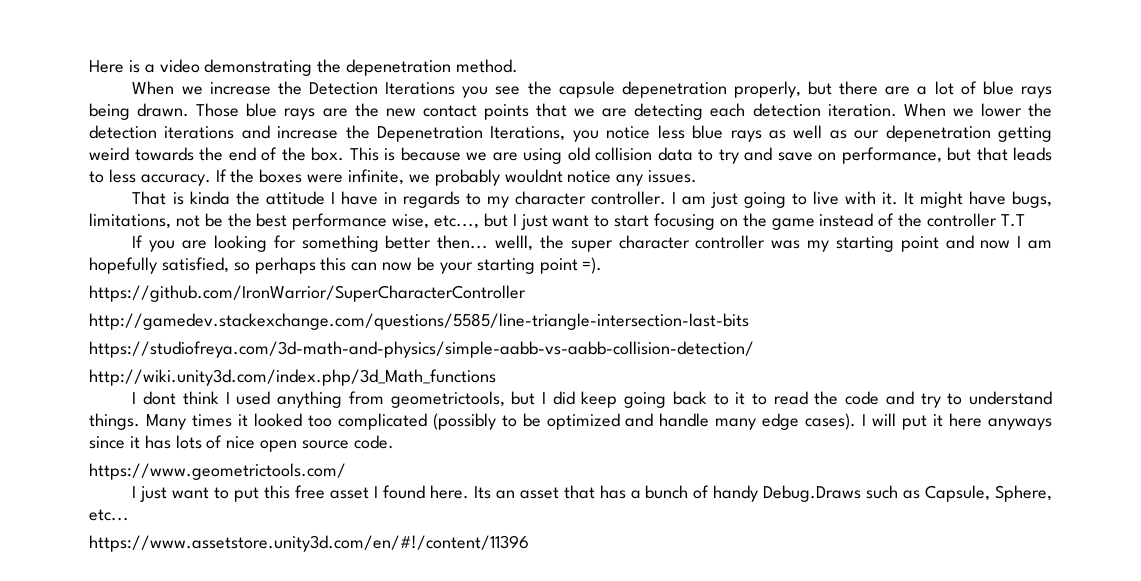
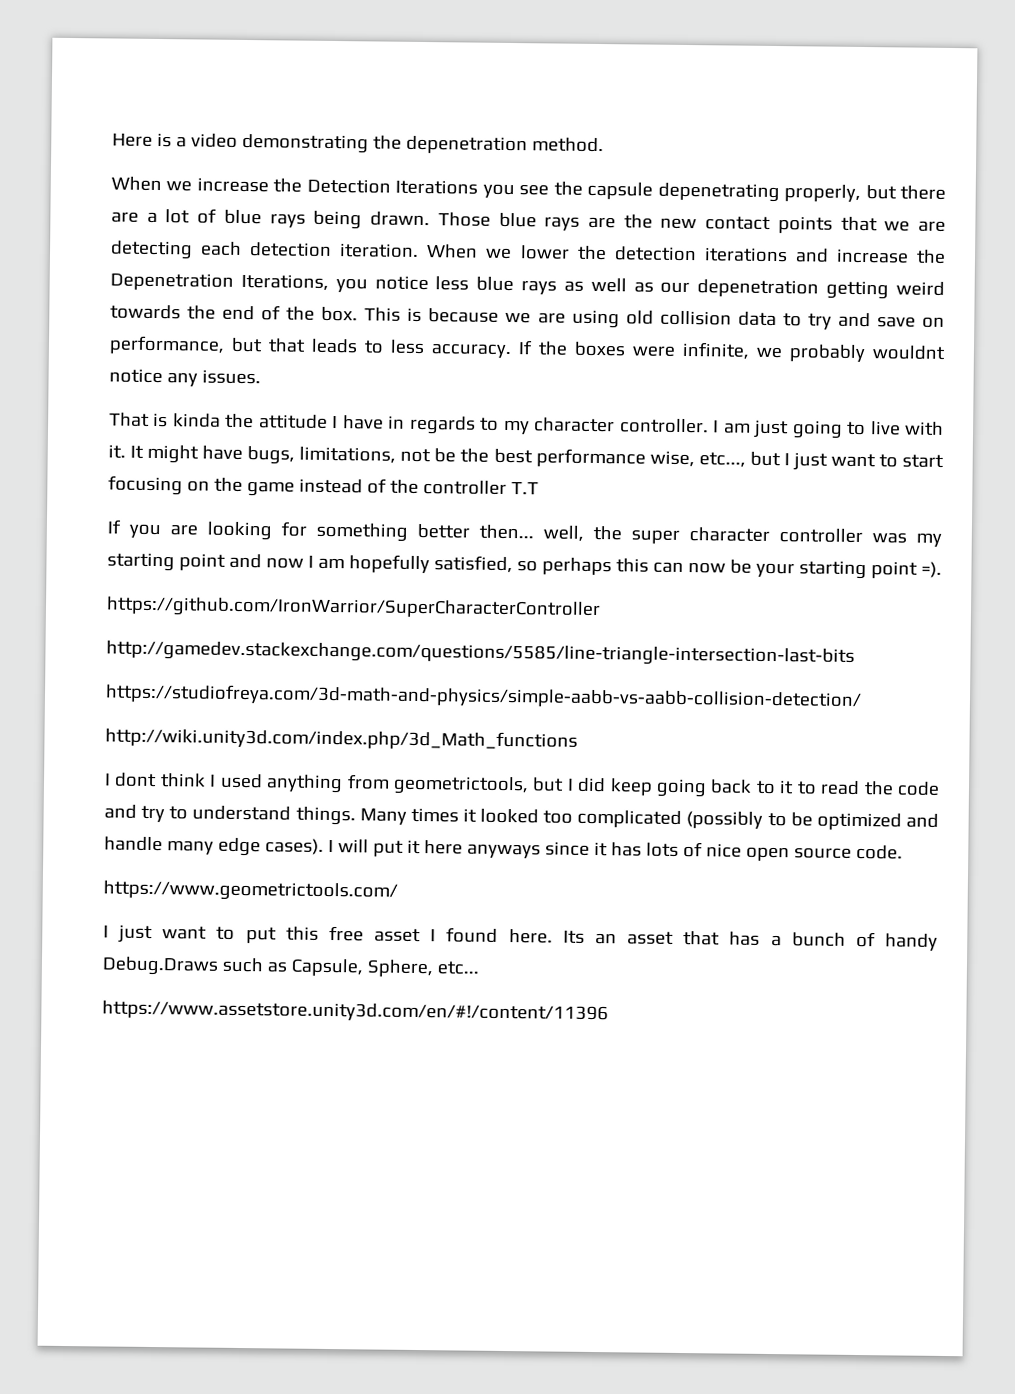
- When we increase the Detection Iterations you see the capsule depenetration properly, but there are a lot of blue rays being drawn.
+ When we increase the Detection Iterations you see the capsule depenetrating properly, but there are a lot of blue rays being drawn.
- If you are looking for something better then... welll, the super character controller was my starting point and now I am hopefully satisfied, so perhaps this can now be your starting point =).
+ If you are looking for something better then... well, the super character controller was my starting point and now I am hopefully satisfied, so perhaps this can now be your starting point =).

